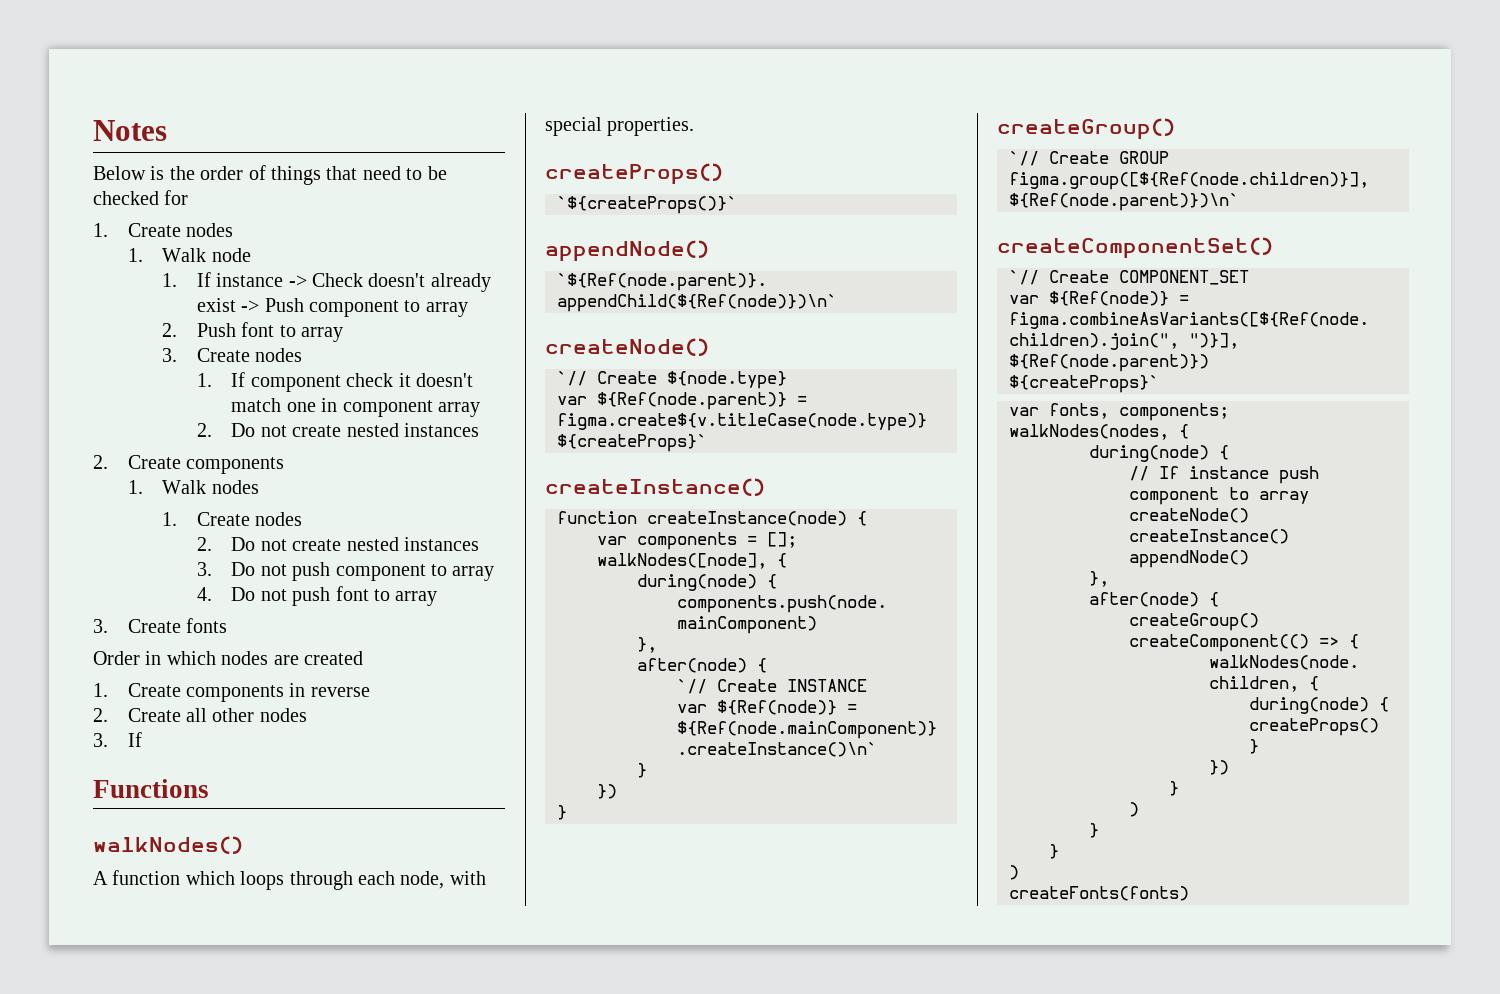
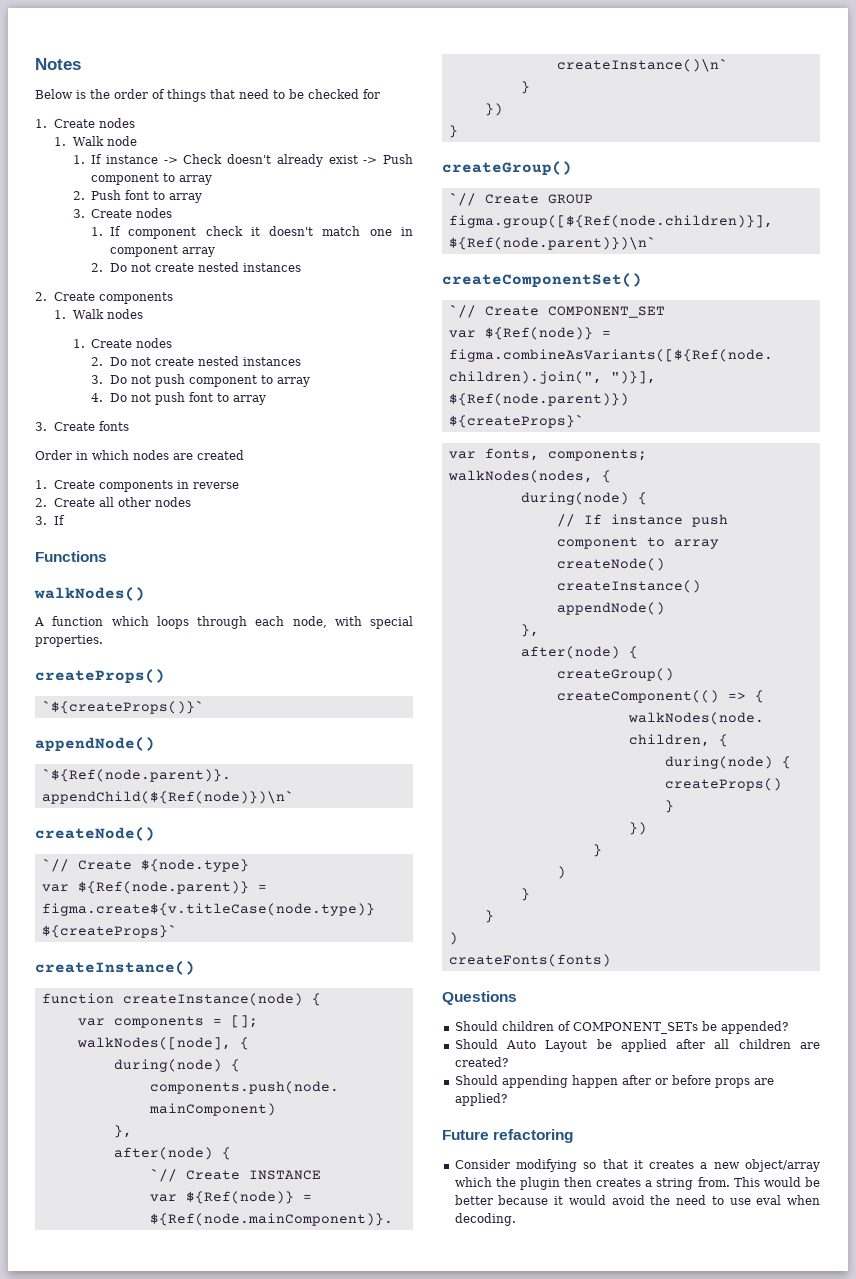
+ Questions
+ Should children of COMPONENT_SETs be appended?
+ Should Auto Layout be applied after all children are created?
+ Should appending happen after or before props are applied?
+ Future refactoring
+ Consider modifying so that it creates a new object/array which the plugin then creates a string from. This would be better because it would avoid the need to use eval when decoding.

